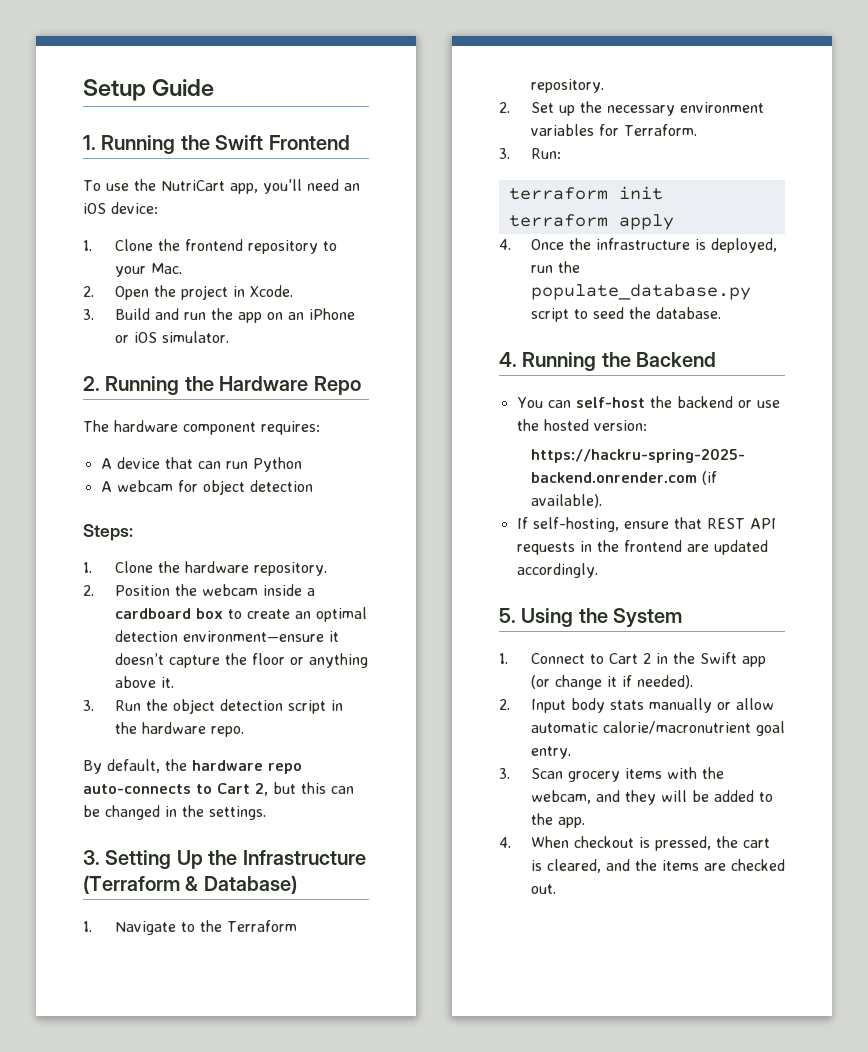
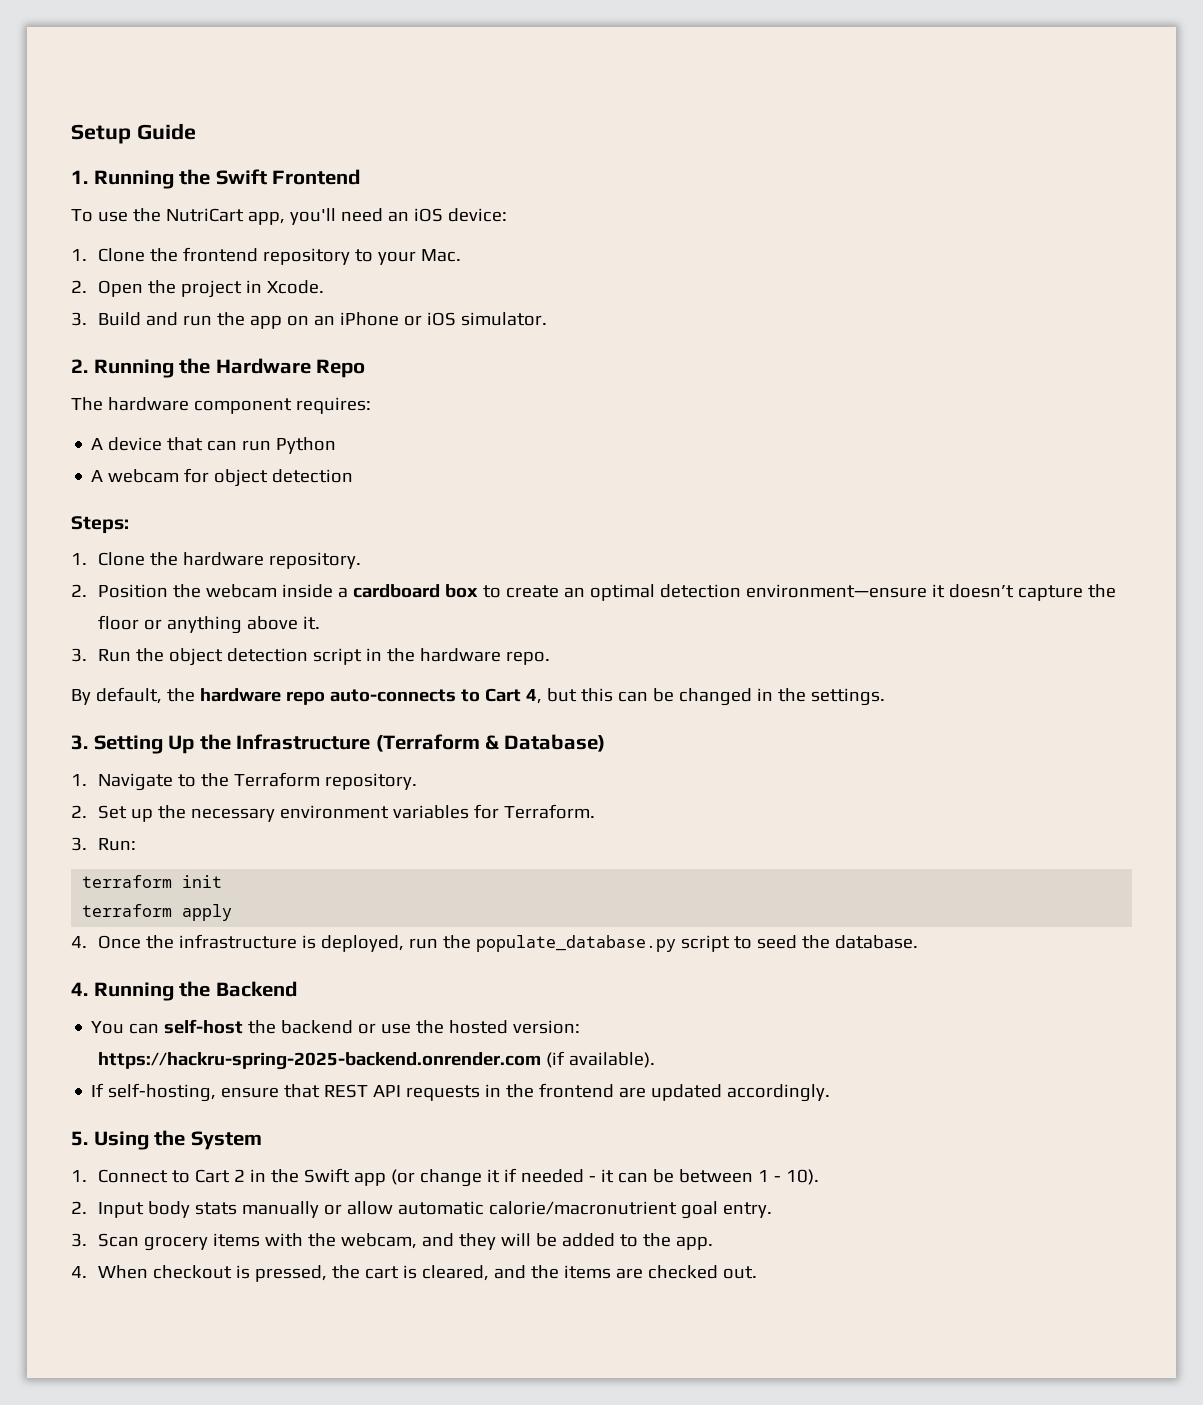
- By default, the hardware repo auto-connects to Cart 2, but this can be changed in the settings.
+ By default, the hardware repo auto-connects to Cart 4, but this can be changed in the settings.
- 1. Connect to Cart 2 in the Swift app (or change it if needed).
+ 1. Connect to Cart 2 in the Swift app (or change it if needed - it can be between 1 - 10).

